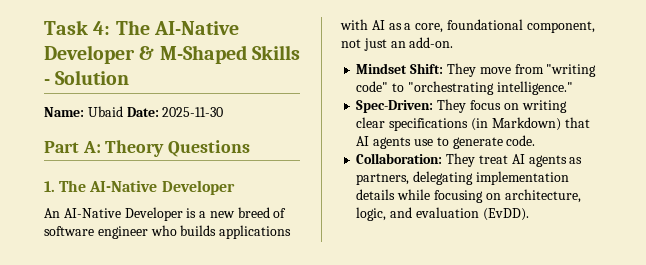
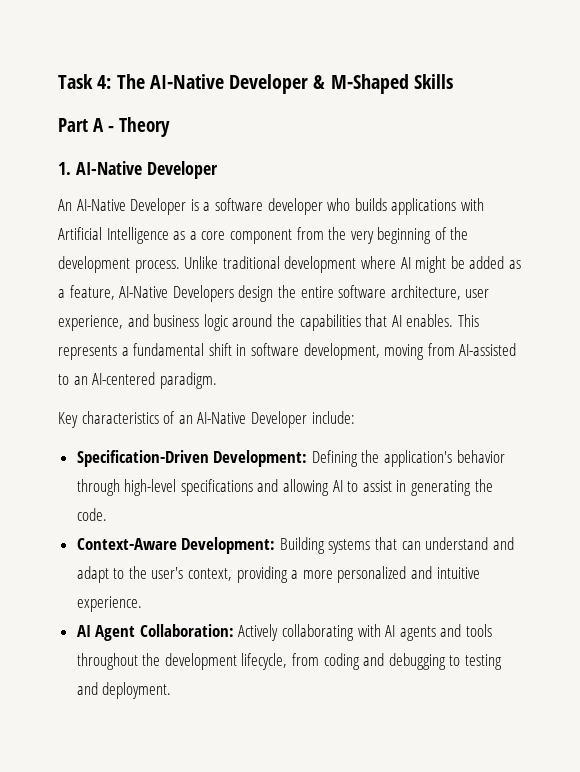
- Task 4: The AI-Native Developer & M-Shaped Skills - Solution
- Name: Ubaid Date: 2025-11-30
+ Task 4: The AI-Native Developer & M-Shaped Skills
- Part A: Theory Questions
+ Part A - Theory
- 1. The AI-Native Developer
+ 1. AI-Native Developer
- An AI-Native Developer is a new breed of software engineer who builds applications with AI as a core, foundational component, not just an add-on.
- Mindset Shift: They move from "writing code" to "orchestrating intelligence."
- Spec-Driven: They focus on writing clear specifications (in Markdown) that AI agents use to generate code.
- Collaboration: They treat AI agents as partners, delegating implementation details while focusing on architecture, logic, and evaluation (EvDD).
+ An AI-Native Developer is a software developer who builds applications with Artificial Intelligence as a core component from the very beginning of the development process. Unlike traditional development where AI might be added as a feature, AI-Native Developers design the entire software architecture, user experience, and business logic around the capabilities that AI enables. This represents a fundamental shift in software development, moving from AI-assisted to an AI-centered paradigm.
+ Key characteristics of an AI-Native Developer include:
+ Specification-Driven Development: Defining the application's behavior through high-level specifications and allowing AI to assist in generating the code.
+ Context-Aware Development: Building systems that can understand and adapt to the user's context, providing a more personalized and intuitive experience.
+ AI Agent Collaboration: Actively collaborating with AI agents and tools throughout the development lifecycle, from coding and debugging to testing and deployment.

